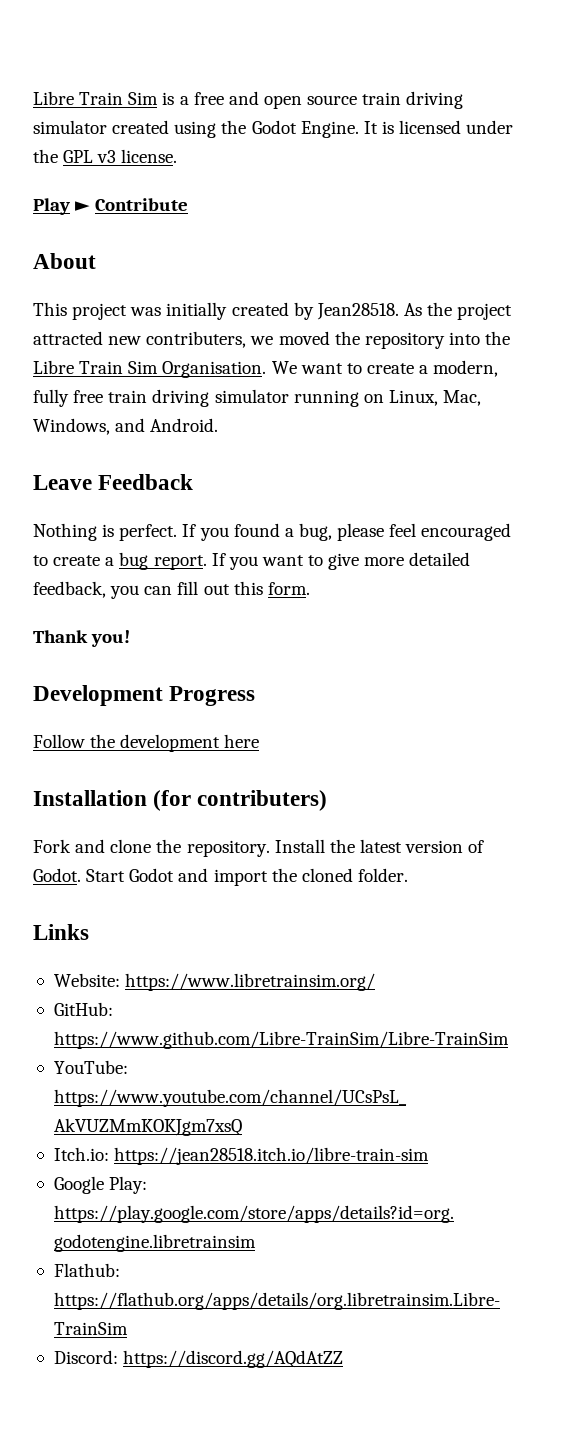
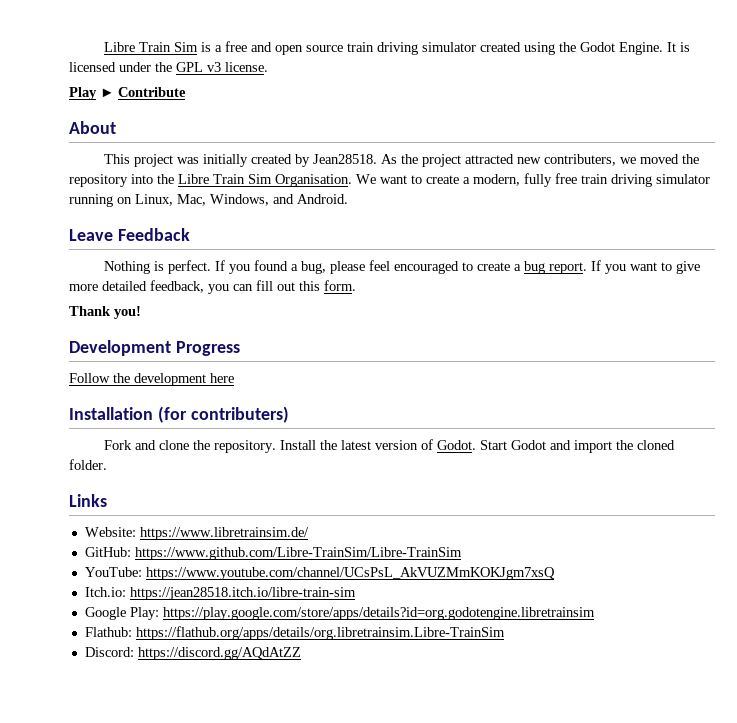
- Website: https://www.libretrainsim.org/
+ Website: https://www.libretrainsim.de/

